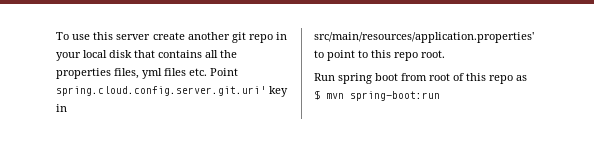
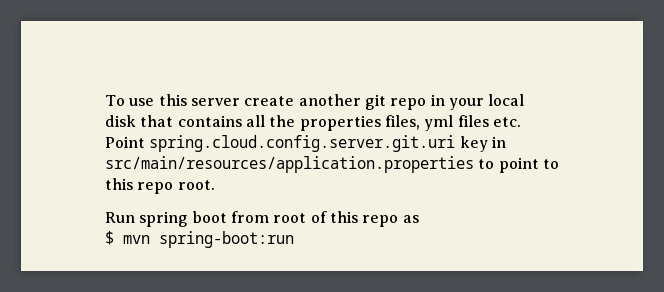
- To use this server create another git repo in your local disk that contains all the properties files, yml files etc. Point spring.cloud.config.server.git.uri' key in src/main/resources/application.properties' to point to this repo root.
+ To use this server create another git repo in your local disk that contains all the properties files, yml files etc. Point spring.cloud.config.server.git.uri key in src/main/resources/application.properties to point to this repo root.

